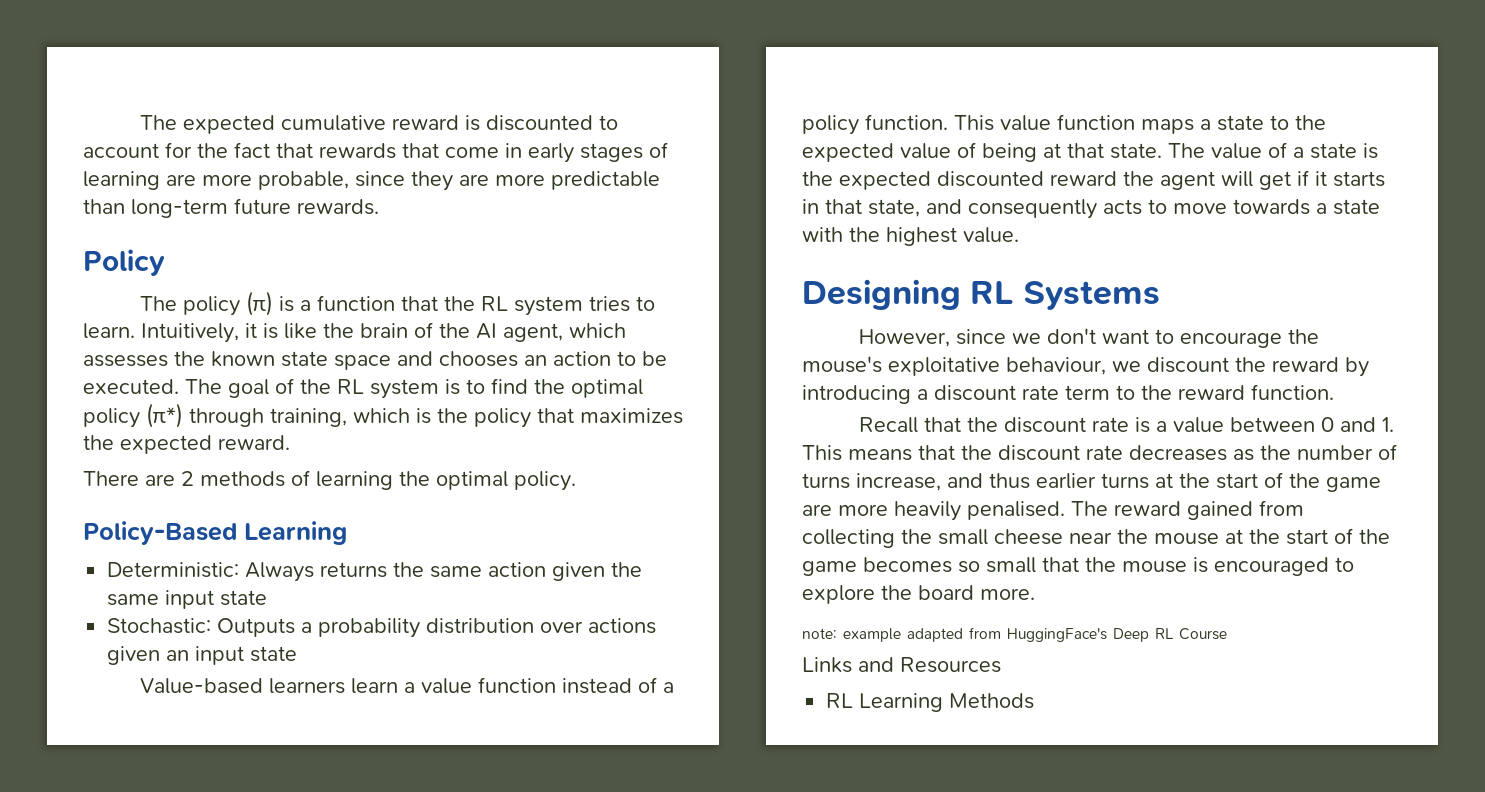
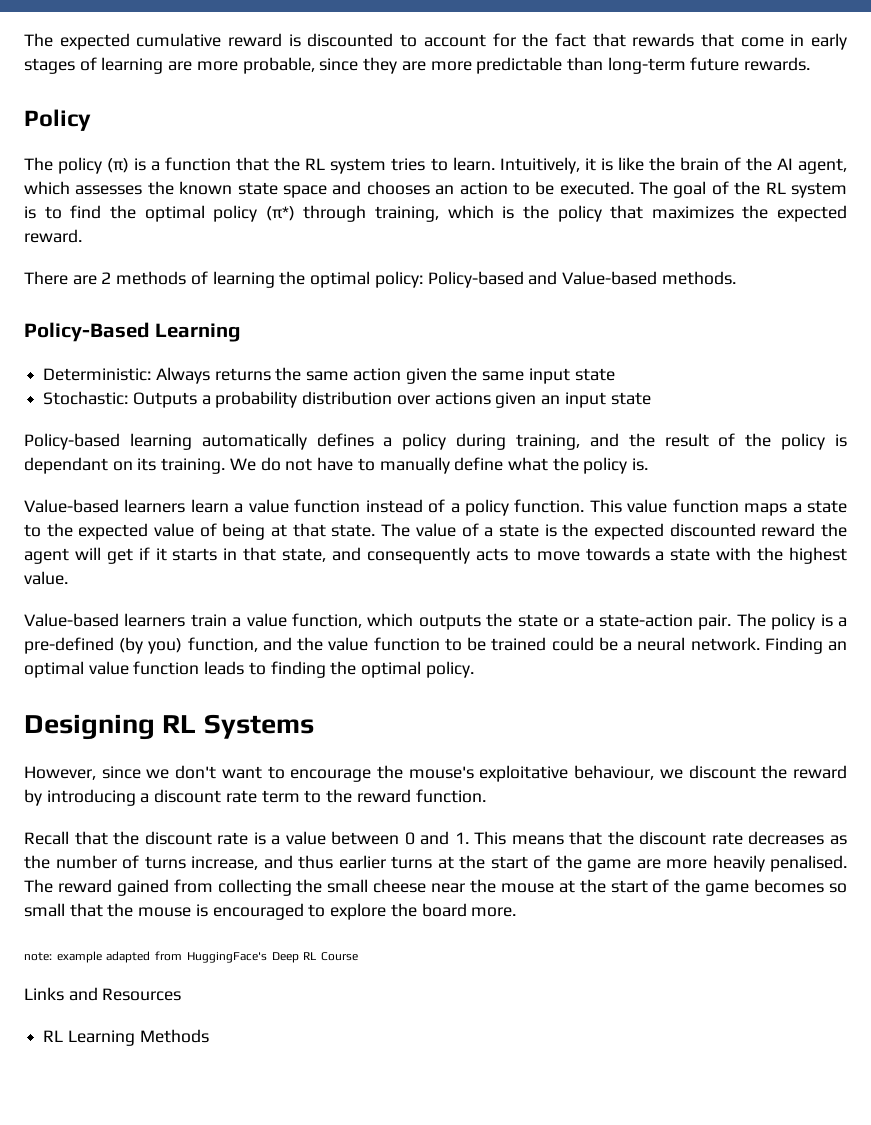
- There are 2 methods of learning the optimal policy.
+ There are 2 methods of learning the optimal policy: Policy-based and Value-based methods.
+ Policy-based learning automatically defines a policy during training, and the result of the policy is dependant on its training. We do not have to manually define what the policy is.
+ Value-based learners train a value function, which outputs the state or a state-action pair. The policy is a pre-defined (by you) function, and the value function to be trained could be a neural network. Finding an optimal value function leads to finding the optimal policy.

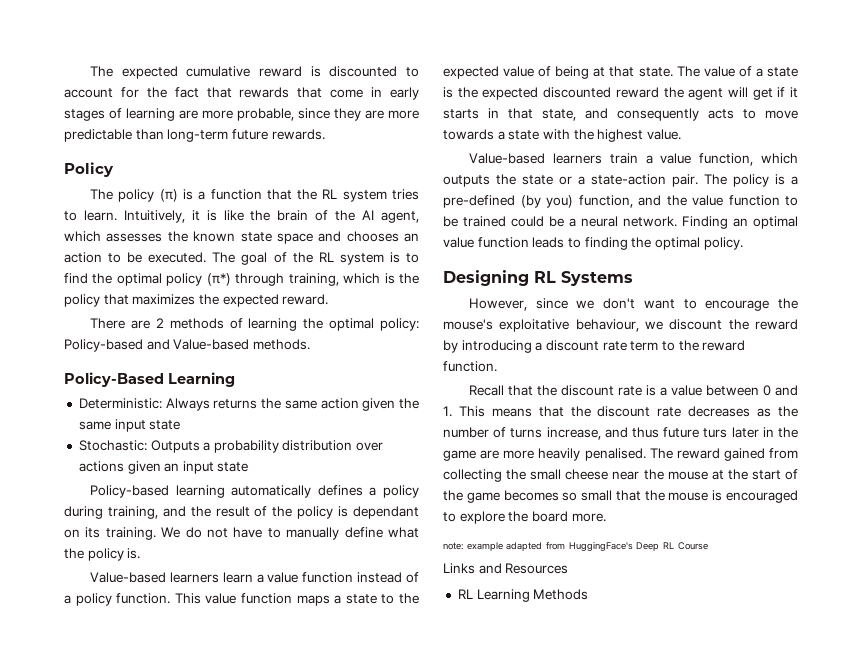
- Recall that the discount rate is a value between 0 and 1. This means that the discount rate decreases as the number of turns increase, and thus earlier turns at the start of the game are more heavily penalised.
+ Recall that the discount rate is a value between 0 and 1. This means that the discount rate decreases as the number of turns increase, and thus future turs later in the game are more heavily penalised.

